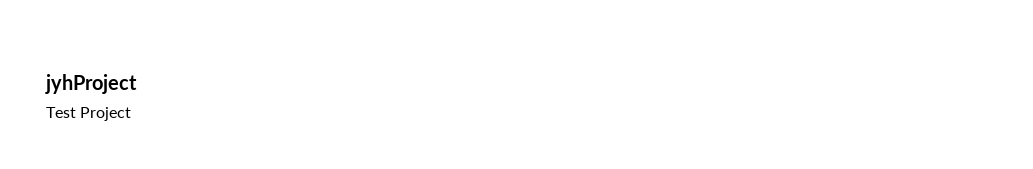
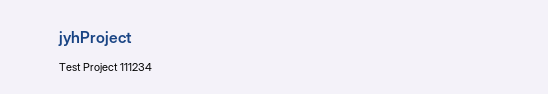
- Test Project
+ Test Project 111234

